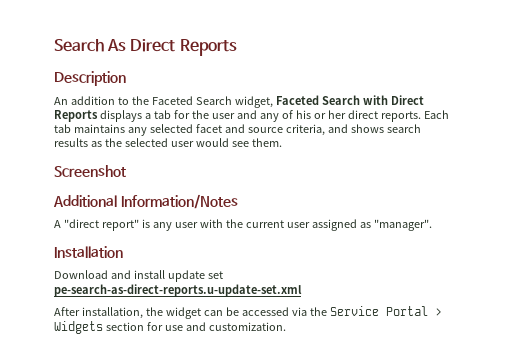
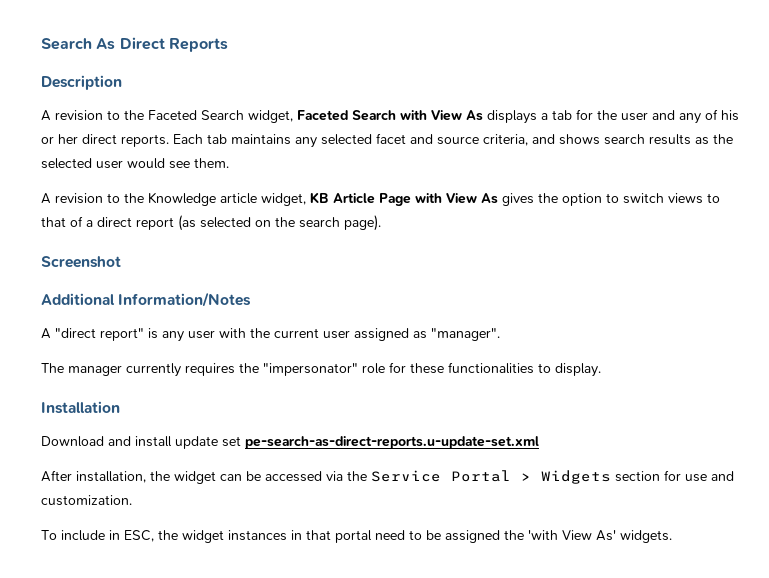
- An addition to the Faceted Search widget, Faceted Search with Direct Reports displays a tab for the user and any of his or her direct reports.
+ A revision to the Faceted Search widget, Faceted Search with View As displays a tab for the user and any of his or her direct reports.
+ A revision to the Knowledge article widget, KB Article Page with View As gives the option to switch views to that of a direct report (as selected on the search page).
+ The manager currently requires the "impersonator" role for these functionalities to display.
+ To include in ESC, the widget instances in that portal need to be assigned the 'with View As' widgets.

